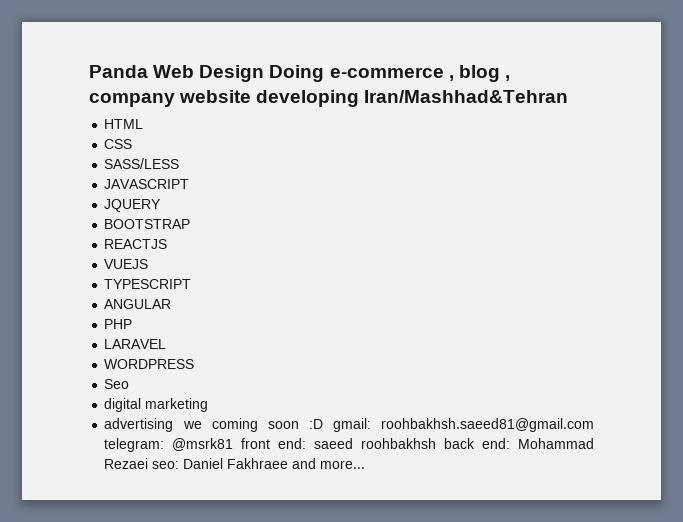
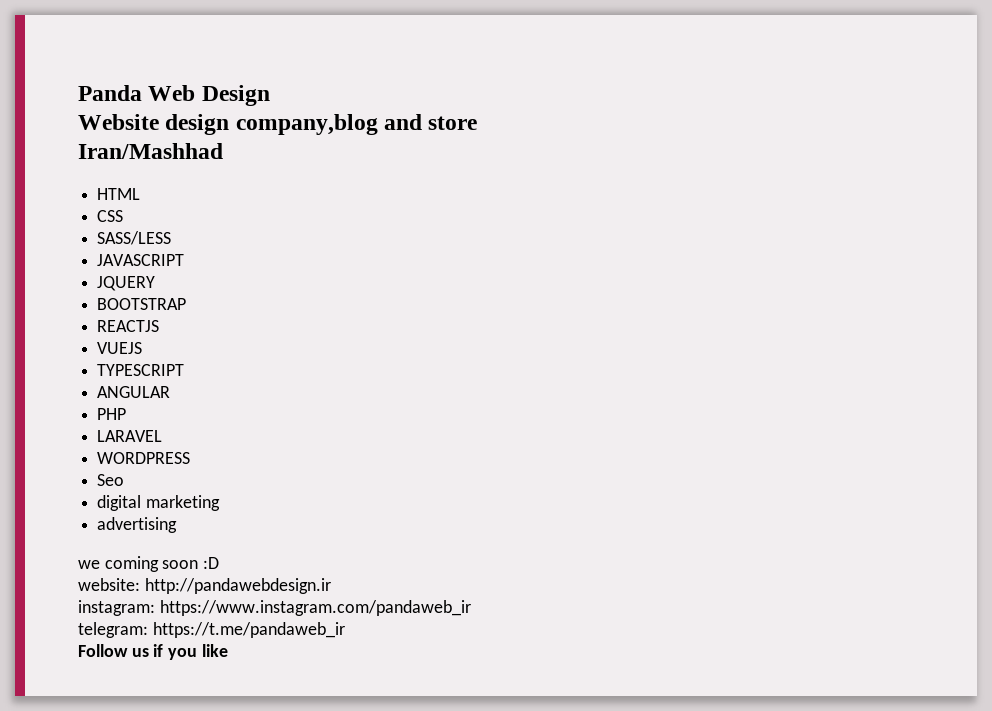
- Panda Web Design Doing e-commerce , blog , company website developing Iran/Mashhad&Tehran
+ Panda Web Design
+ Website design company,blog and store
+ Iran/Mashhad
- advertising we coming soon :D gmail: roohbakhsh.saeed81@gmail.com telegram: @msrk81 front end: saeed roohbakhsh back end: Mohammad Rezaei seo: Daniel Fakhraee and more...
+ advertising
+ we coming soon :D
+ website: http://pandawebdesign.ir
+ instagram: https://www.instagram.com/pandaweb_ir
+ telegram: https://t.me/pandaweb_ir
+ Follow us if you like

